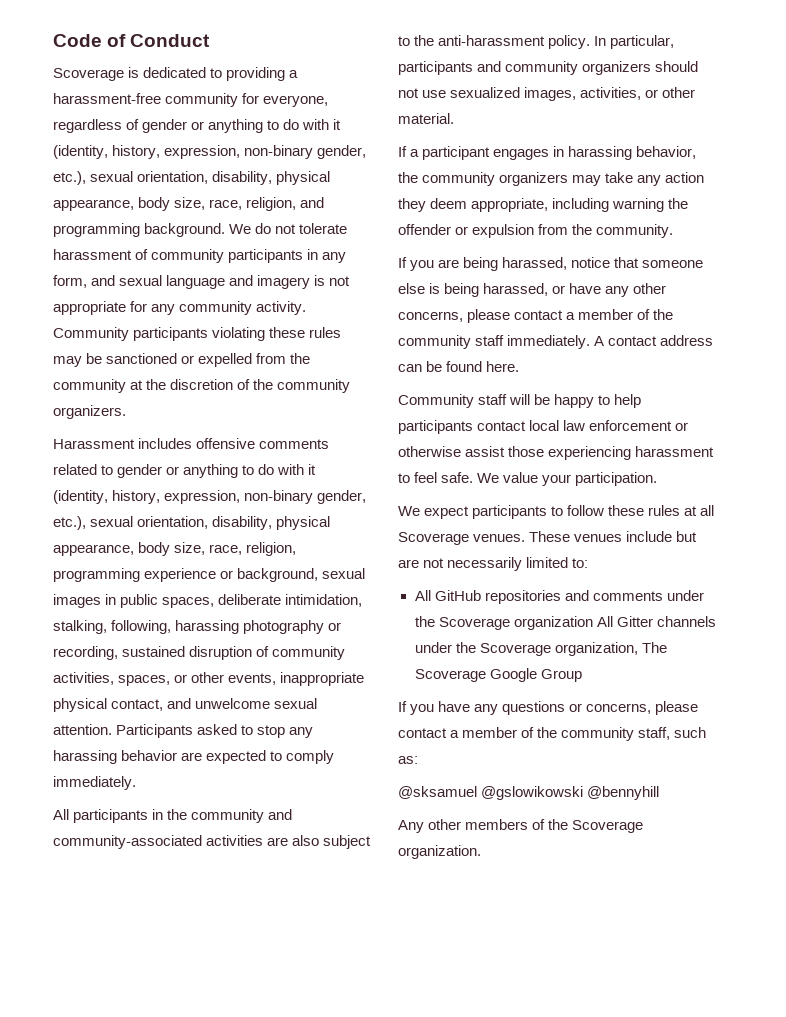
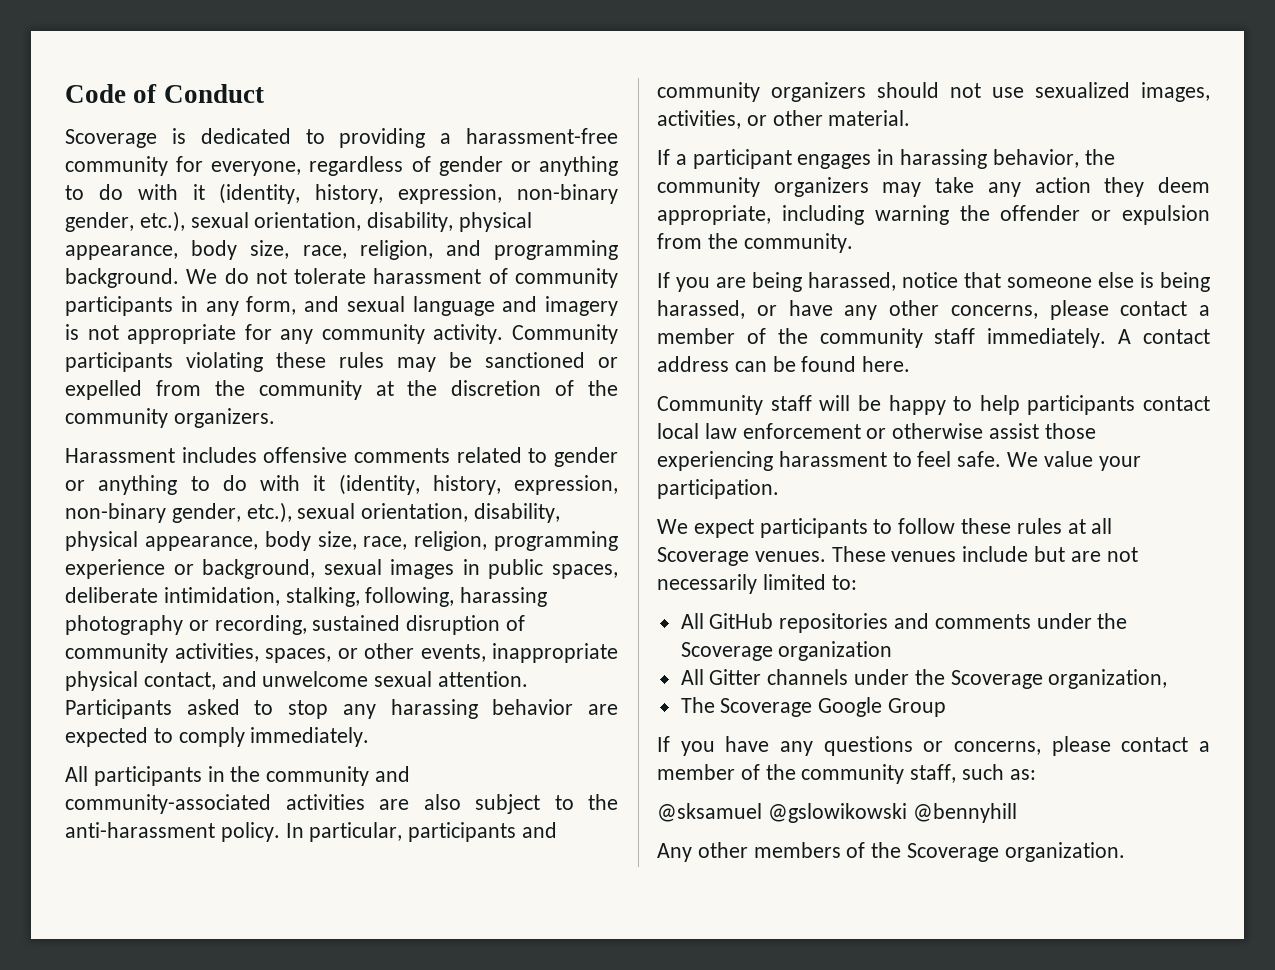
- All GitHub repositories and comments under the Scoverage organization All Gitter channels under the Scoverage organization, The Scoverage Google Group
+ All GitHub repositories and comments under the Scoverage organization
+ All Gitter channels under the Scoverage organization,
+ The Scoverage Google Group

